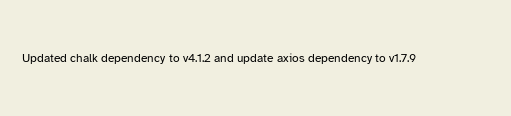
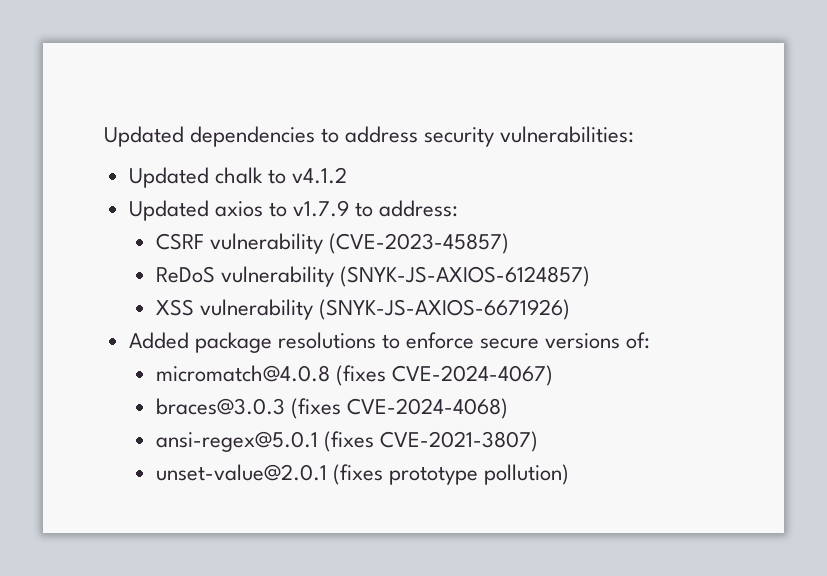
- Updated chalk dependency to v4.1.2 and update axios dependency to v1.7.9
+ Updated dependencies to address security vulnerabilities:
+ Updated chalk to v4.1.2
+ Updated axios to v1.7.9 to address:
+ CSRF vulnerability (CVE-2023-45857)
+ ReDoS vulnerability (SNYK-JS-AXIOS-6124857)
+ XSS vulnerability (SNYK-JS-AXIOS-6671926)
+ Added package resolutions to enforce secure versions of:
+ micromatch@4.0.8 (fixes CVE-2024-4067)
+ braces@3.0.3 (fixes CVE-2024-4068)
+ ansi-regex@5.0.1 (fixes CVE-2021-3807)
+ unset-value@2.0.1 (fixes prototype pollution)

